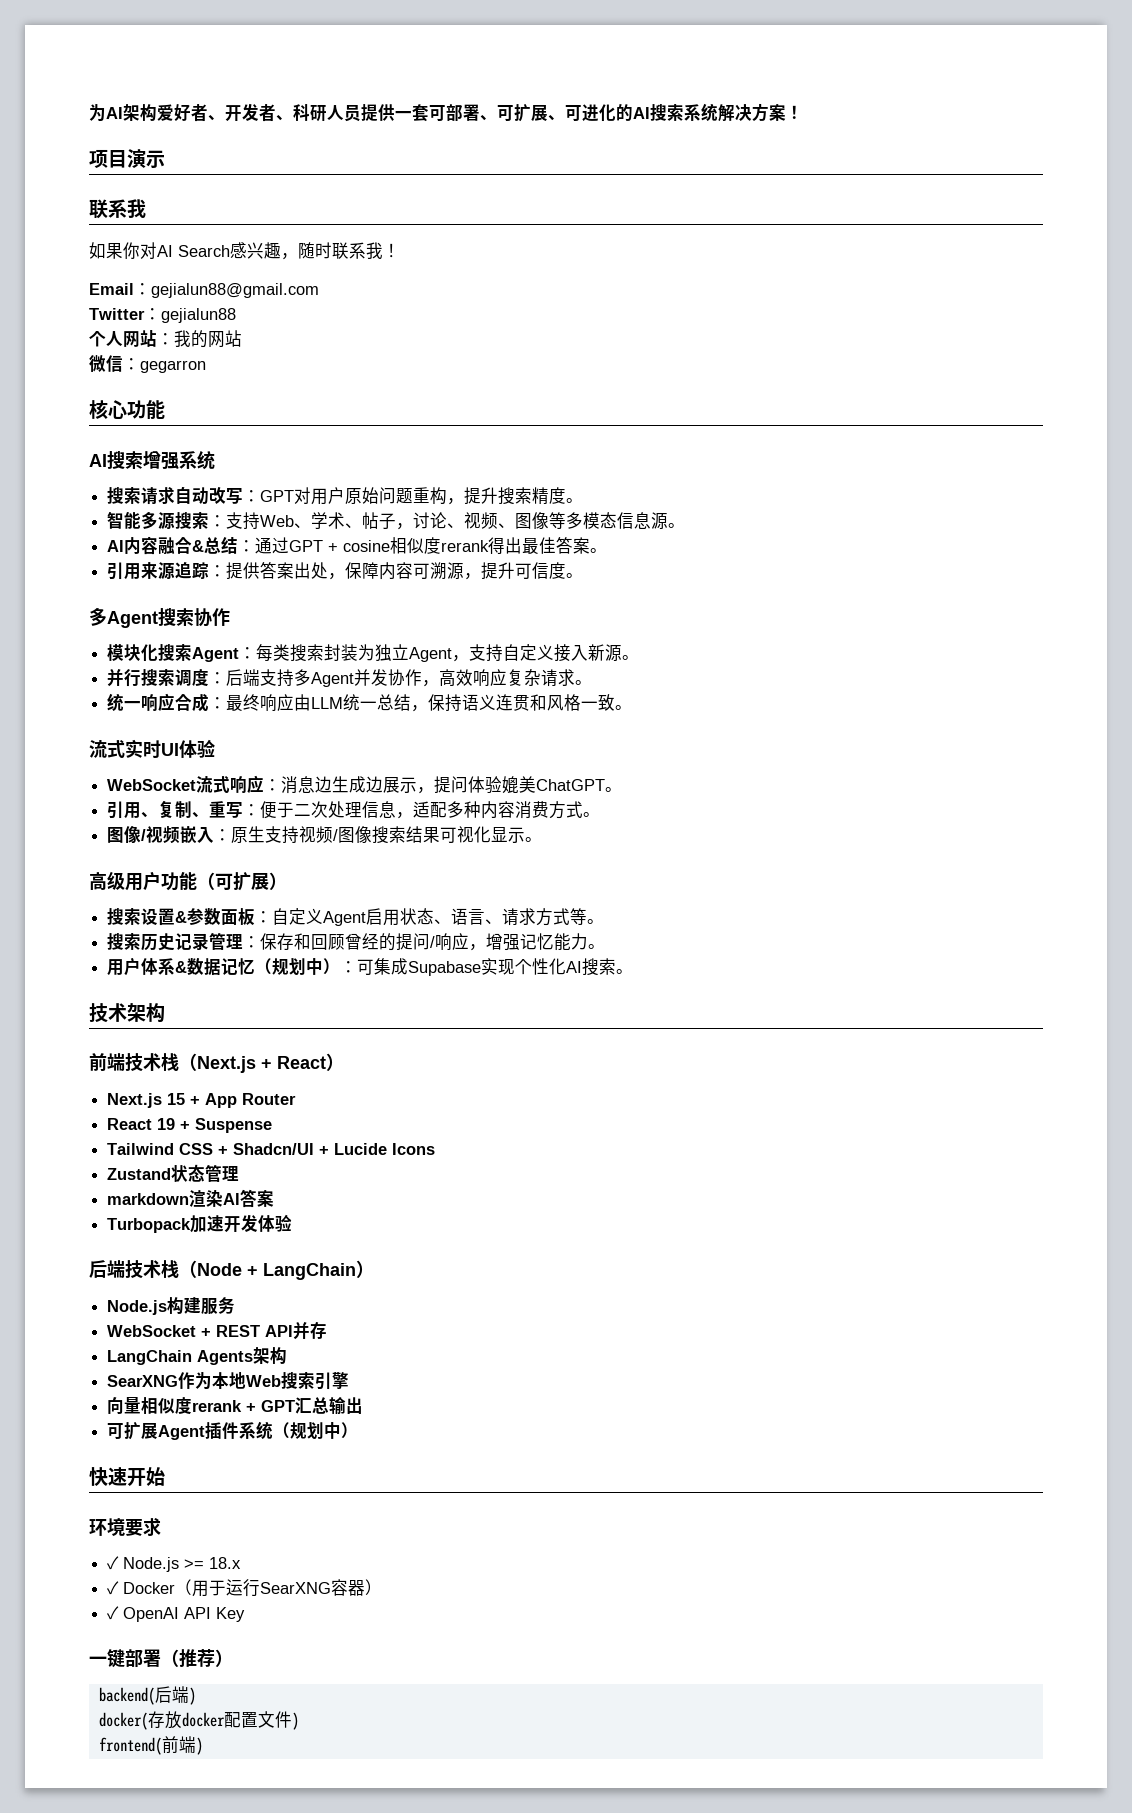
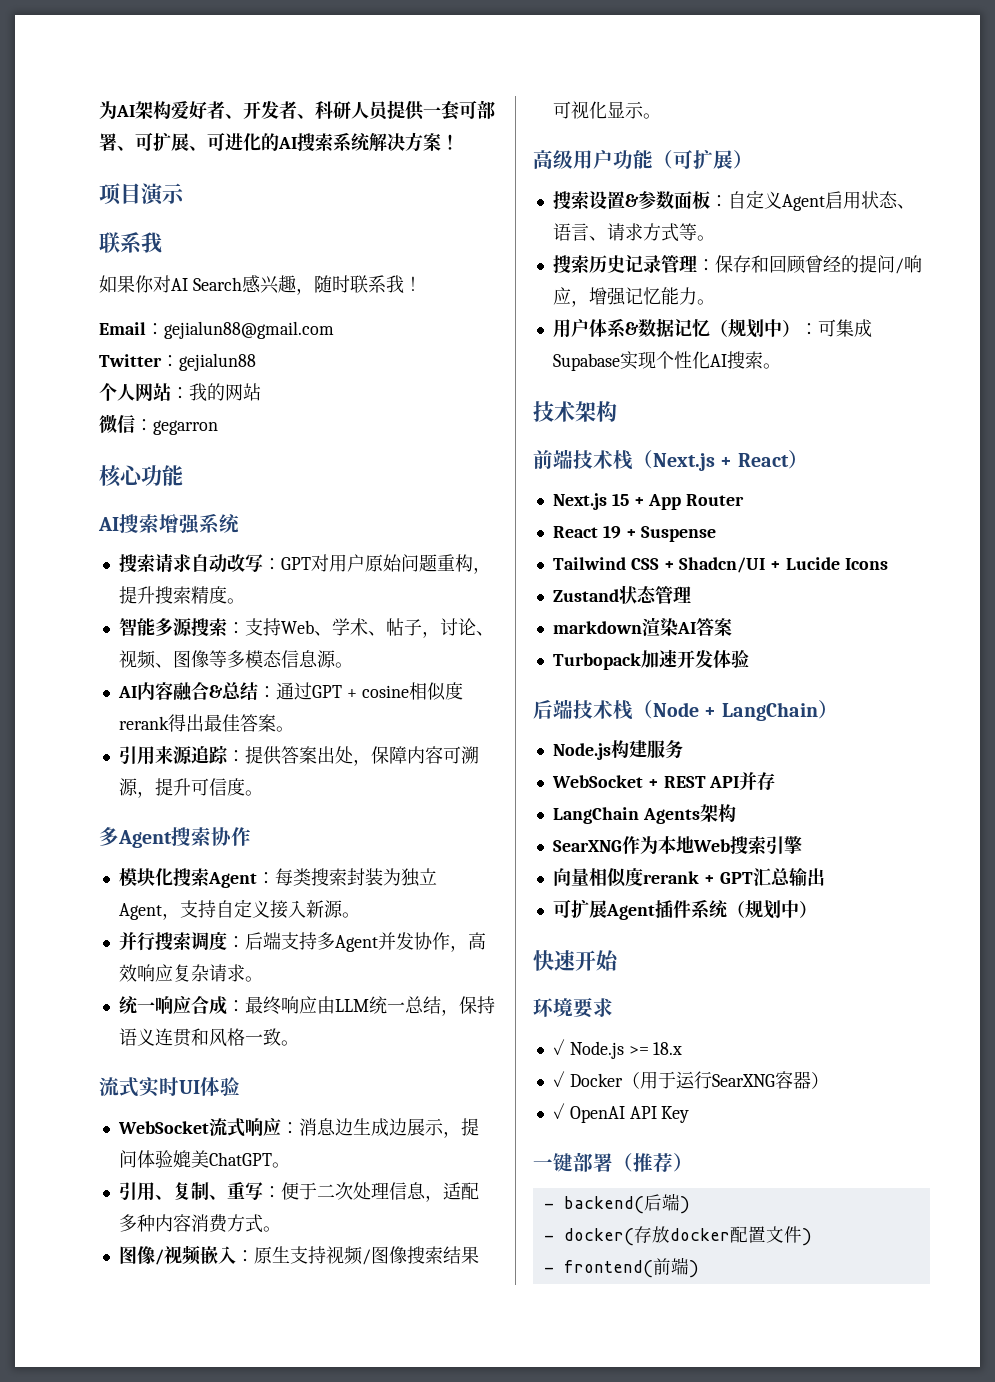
- backend(后端)
+ - backend(后端)
- docker(存放docker配置文件)
+ - docker(存放docker配置文件)
- frontend(前端)
+ - frontend(前端)

